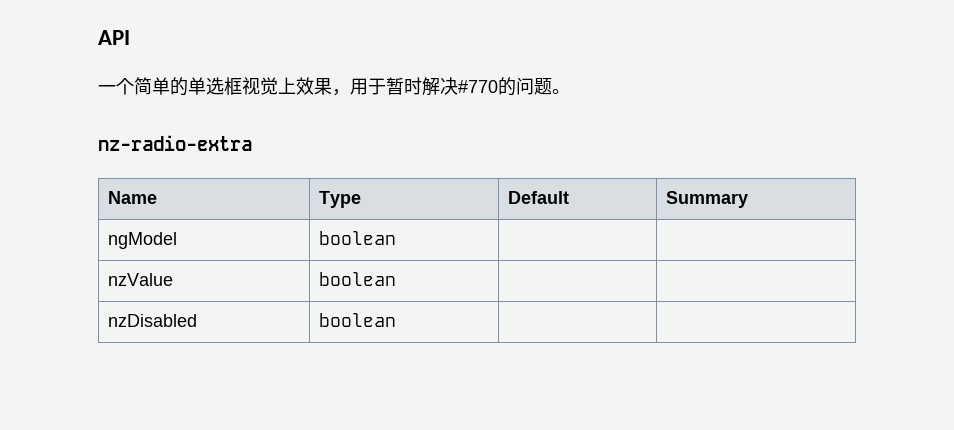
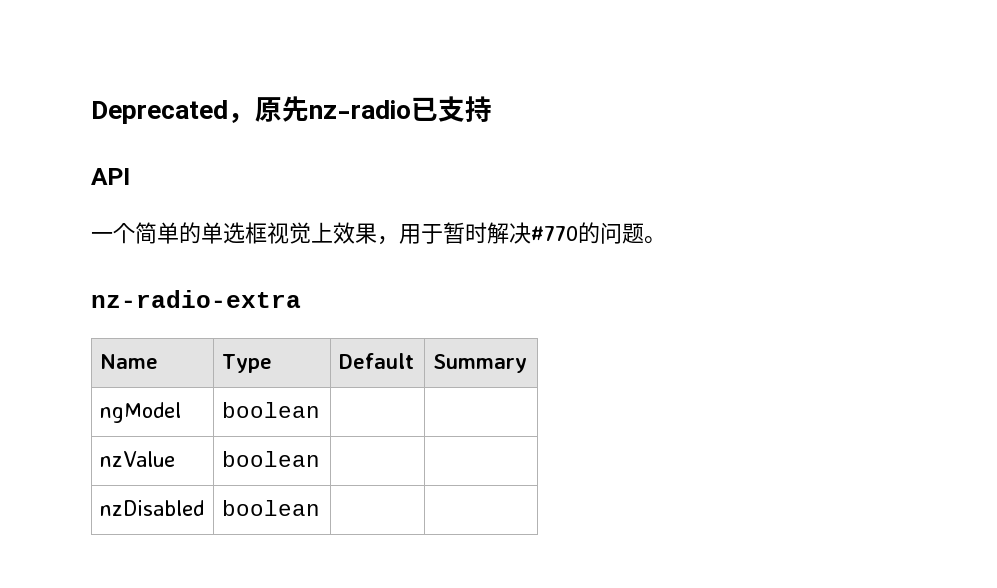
+ Deprecated，原先nz-radio已支持

